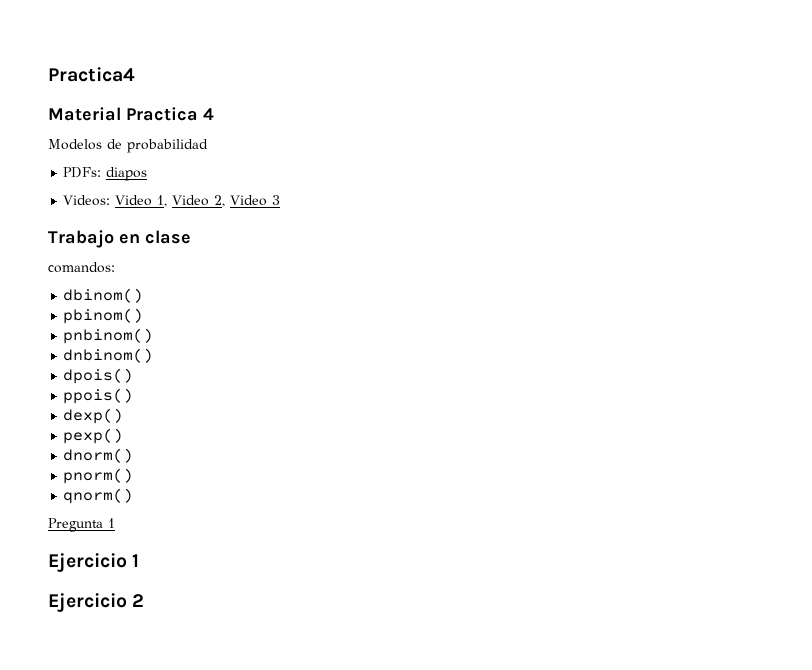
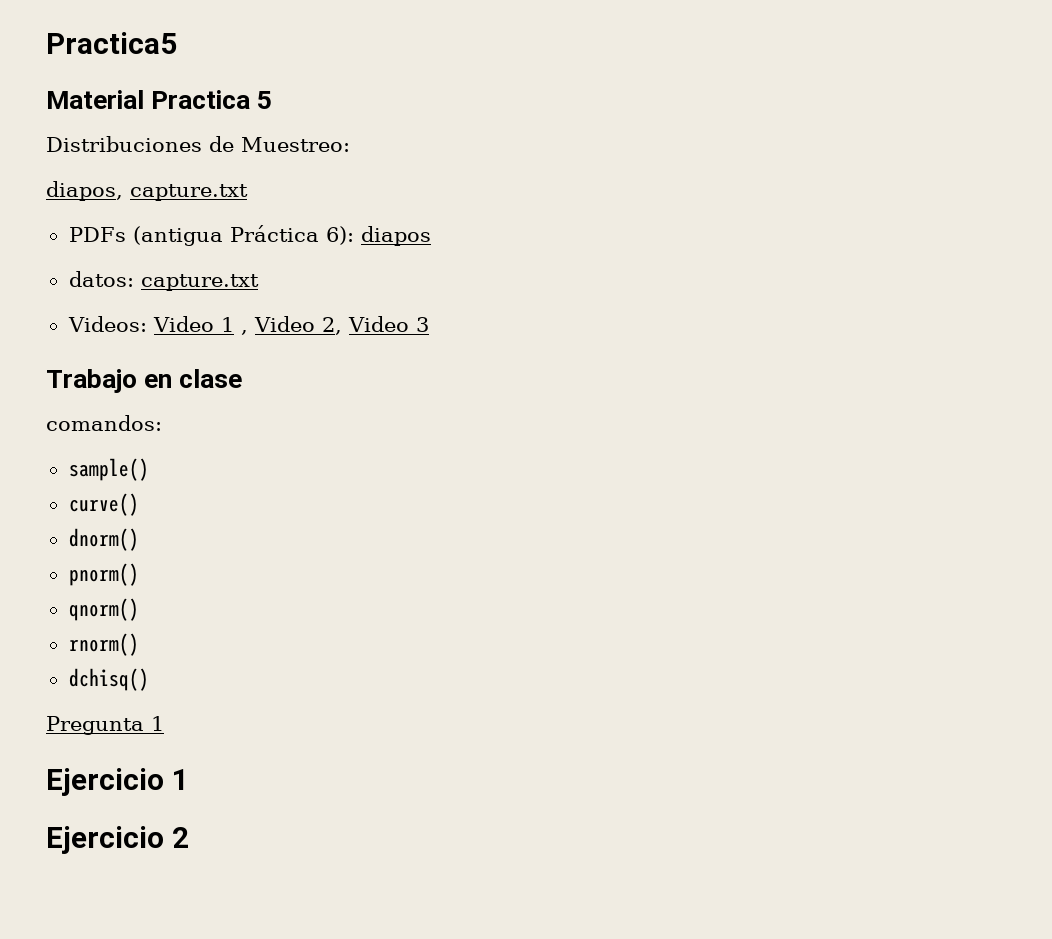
- Practica4
+ Practica5
- Material Practica 4
- Modelos de probabilidad
- PDFs: diapos
+ Material Practica 5
+ Distribuciones de Muestreo:
+ diapos, capture.txt
+ PDFs (antigua Práctica 6): diapos
+ datos: capture.txt
- Videos: Video 1, Video 2, Video 3
+ Videos: Video 1 , Video 2, Video 3
- dbinom()
- pbinom()
- pnbinom()
- dnbinom()
- dpois()
- ppois()
- dexp()
- pexp()
+ sample()
+ curve()
+ rnorm()
+ dchisq()

